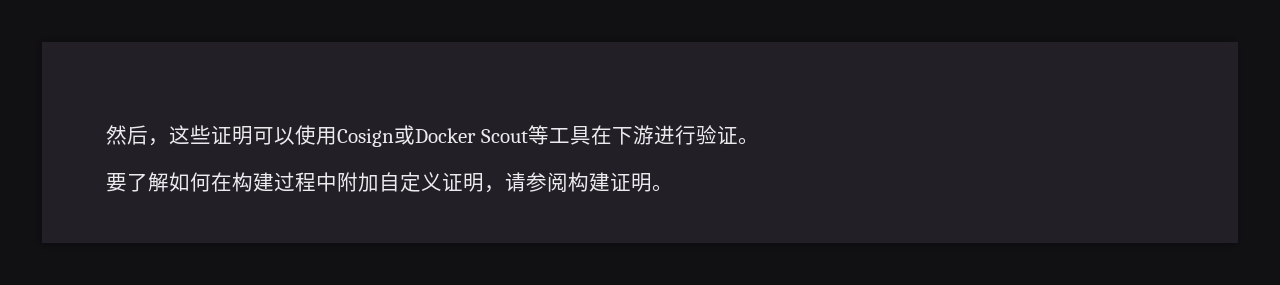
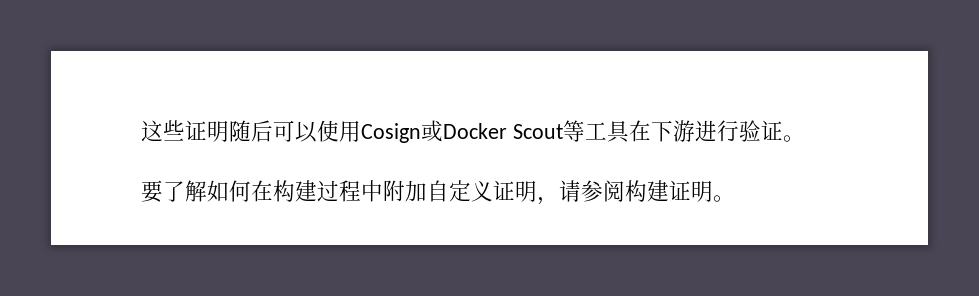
- 然后，这些证明可以使用Cosign或Docker Scout等工具在下游进行验证。
+ 这些证明随后可以使用Cosign或Docker Scout等工具在下游进行验证。

